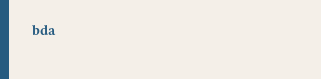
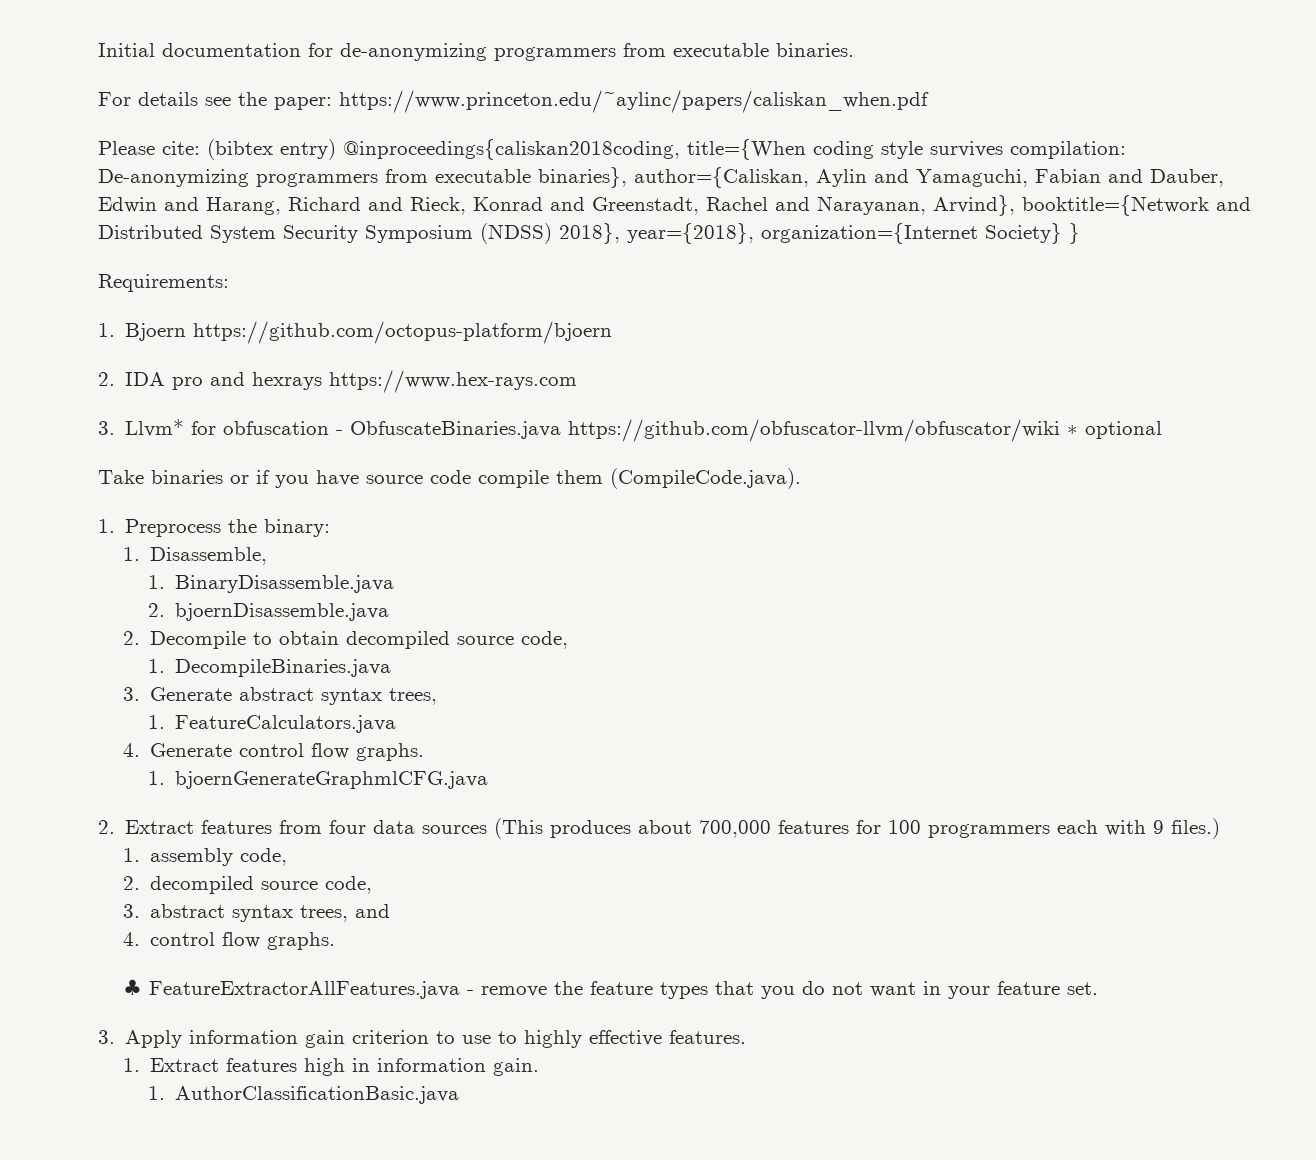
- bda
+ Initial documentation for de-anonymizing programmers from executable binaries.
+ For details see the paper: https://www.princeton.edu/~aylinc/papers/caliskan_when.pdf
+ Please cite: (bibtex entry) @inproceedings{caliskan2018coding, title={When coding style survives compilation: De-anonymizing programmers from executable binaries}, author={Caliskan, Aylin and Yamaguchi, Fabian and Dauber, Edwin and Harang, Richard and Rieck, Konrad and Greenstadt, Rachel and Narayanan, Arvind}, booktitle={Network and Distributed System Security Symposium (NDSS) 2018}, year={2018}, organization={Internet Society} }
+ Requirements:
+ 1. Bjoern https://github.com/octopus-platform/bjoern
+ 2. IDA pro and hexrays https://www.hex-rays.com
+ 3. Llvm* for obfuscation - ObfuscateBinaries.java https://github.com/obfuscator-llvm/obfuscator/wiki ∗ optional
+ Take binaries or if you have source code compile them (CompileCode.java).
+ 1. Preprocess the binary:
+ 1. Disassemble,
+ 1. BinaryDisassemble.java
+ 2. bjoernDisassemble.java
+ 2. Decompile to obtain decompiled source code,
+ 1. DecompileBinaries.java
+ 3. Generate abstract syntax trees,
+ 1. FeatureCalculators.java
+ 4. Generate control flow graphs.
+ 1. bjoernGenerateGraphmlCFG.java
+ 2. Extract features from four data sources (This produces about 700,000 features for 100 programmers each with 9 files.)
+ 1. assembly code,
+ 2. decompiled source code,
+ 3. abstract syntax trees, and
+ 4. control flow graphs.
+ ♣ FeatureExtractorAllFeatures.java - remove the feature types that you do not want in your feature set.
+ 3. Apply information gain criterion to use to highly effective features.
+ 1. Extract features high in information gain.
+ 1. AuthorClassificationBasic.java

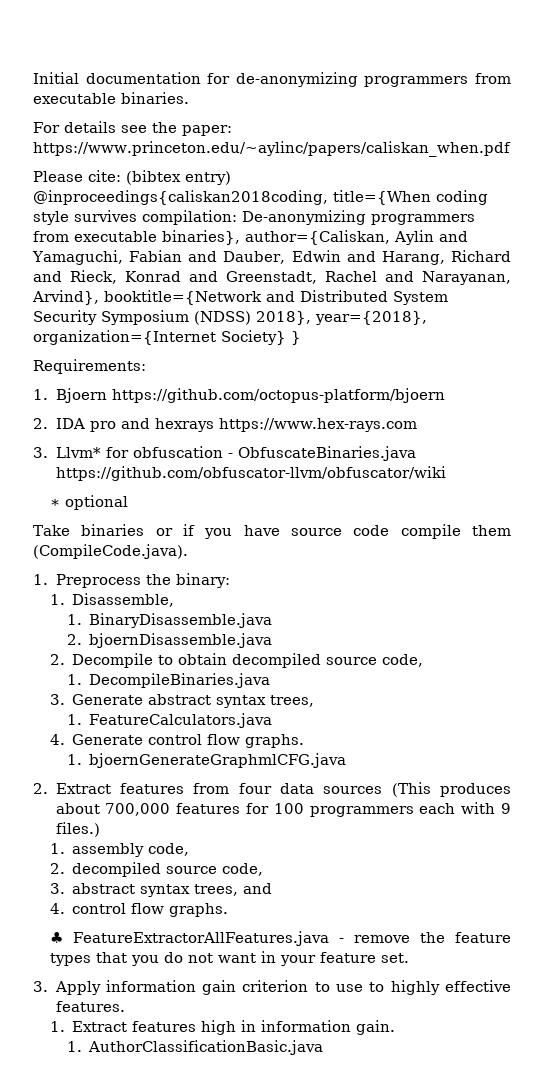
- 3. Llvm* for obfuscation - ObfuscateBinaries.java https://github.com/obfuscator-llvm/obfuscator/wiki ∗ optional
+ 3. Llvm* for obfuscation - ObfuscateBinaries.java https://github.com/obfuscator-llvm/obfuscator/wiki
+ ∗ optional

